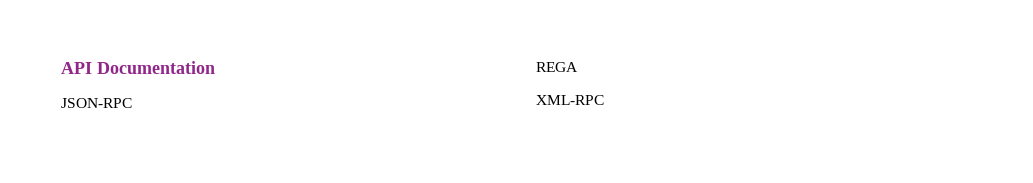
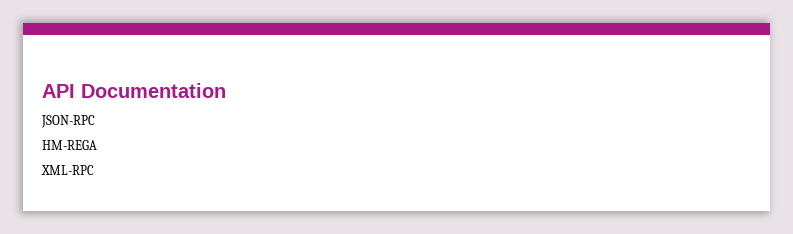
- REGA
+ HM-REGA

